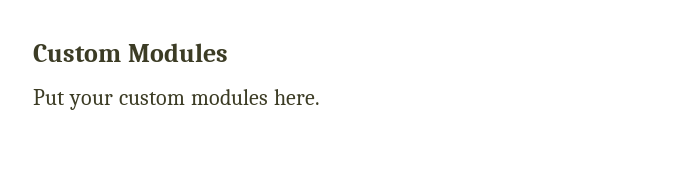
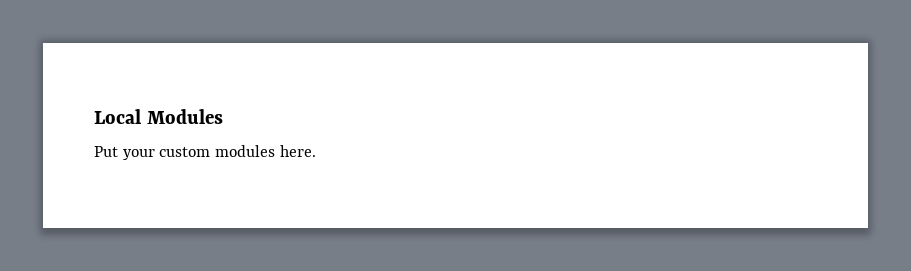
- Custom Modules
+ Local Modules

